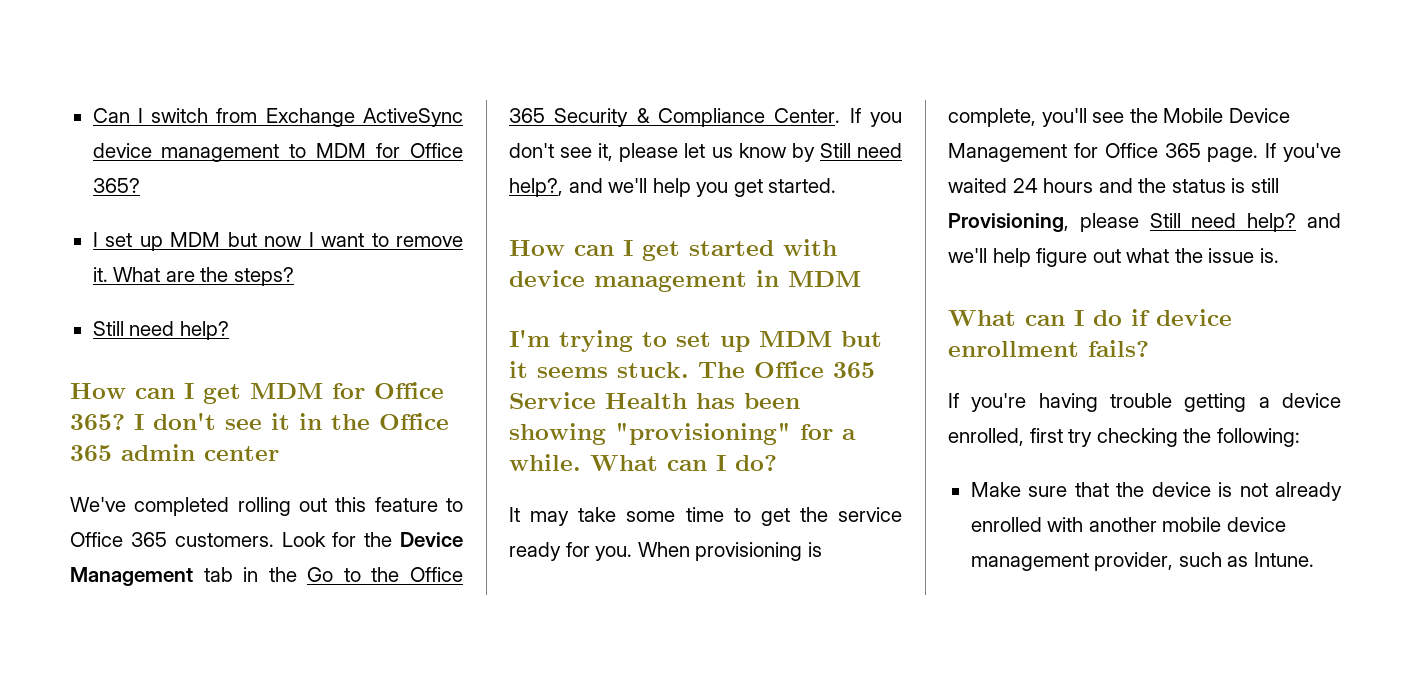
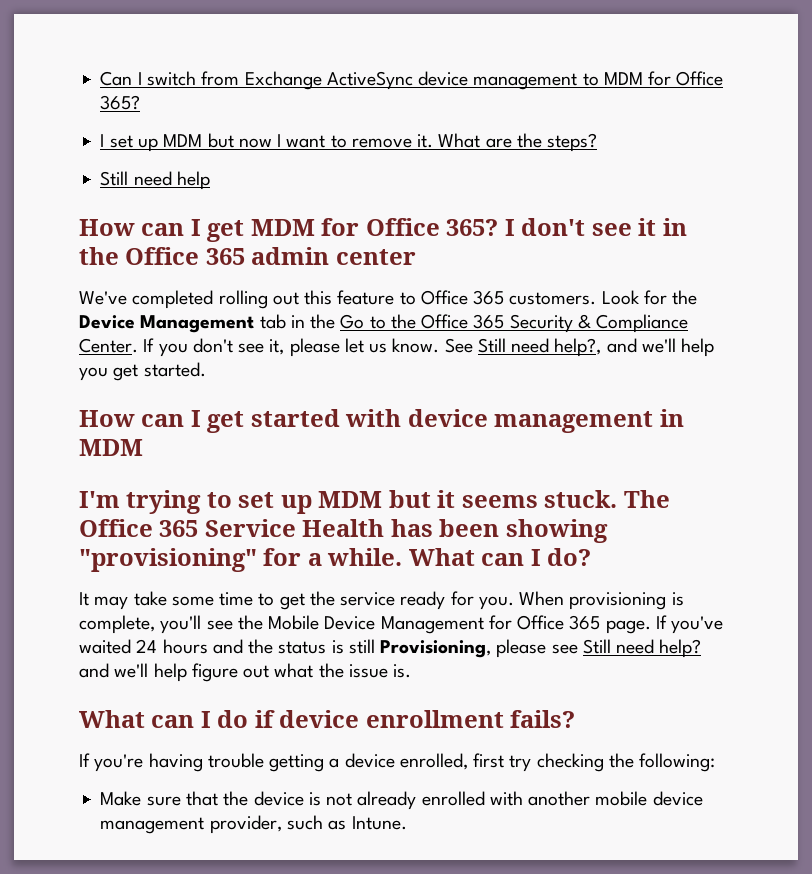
  What are the steps?
- Still need help?
+ Still need help
- If you don't see it, please let us know by Still need help?, and we'll help you get started.
+ If you don't see it, please let us know. See Still need help?, and we'll help you get started.
- If you've waited 24 hours and the status is still Provisioning, please Still need help? and we'll help figure out what the issue is.
+ If you've waited 24 hours and the status is still Provisioning, please see Still need help? and we'll help figure out what the issue is.

